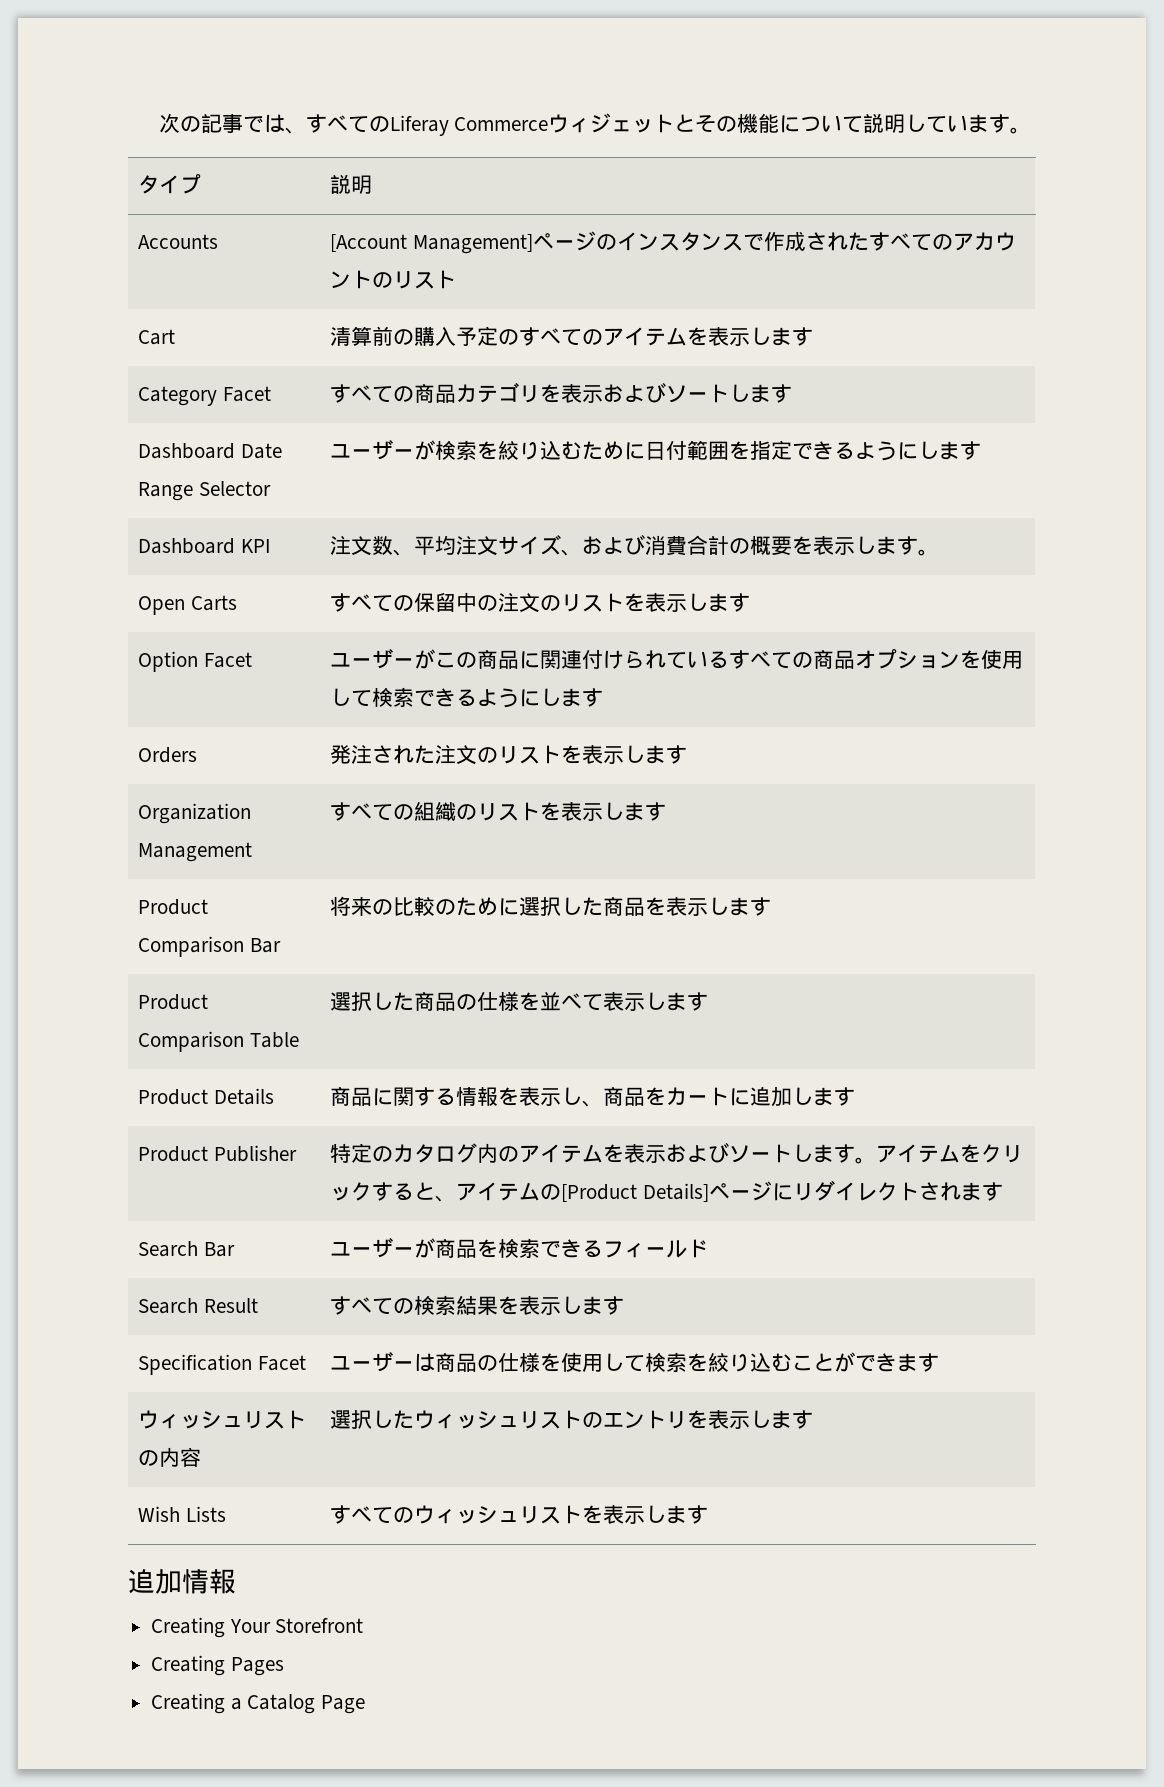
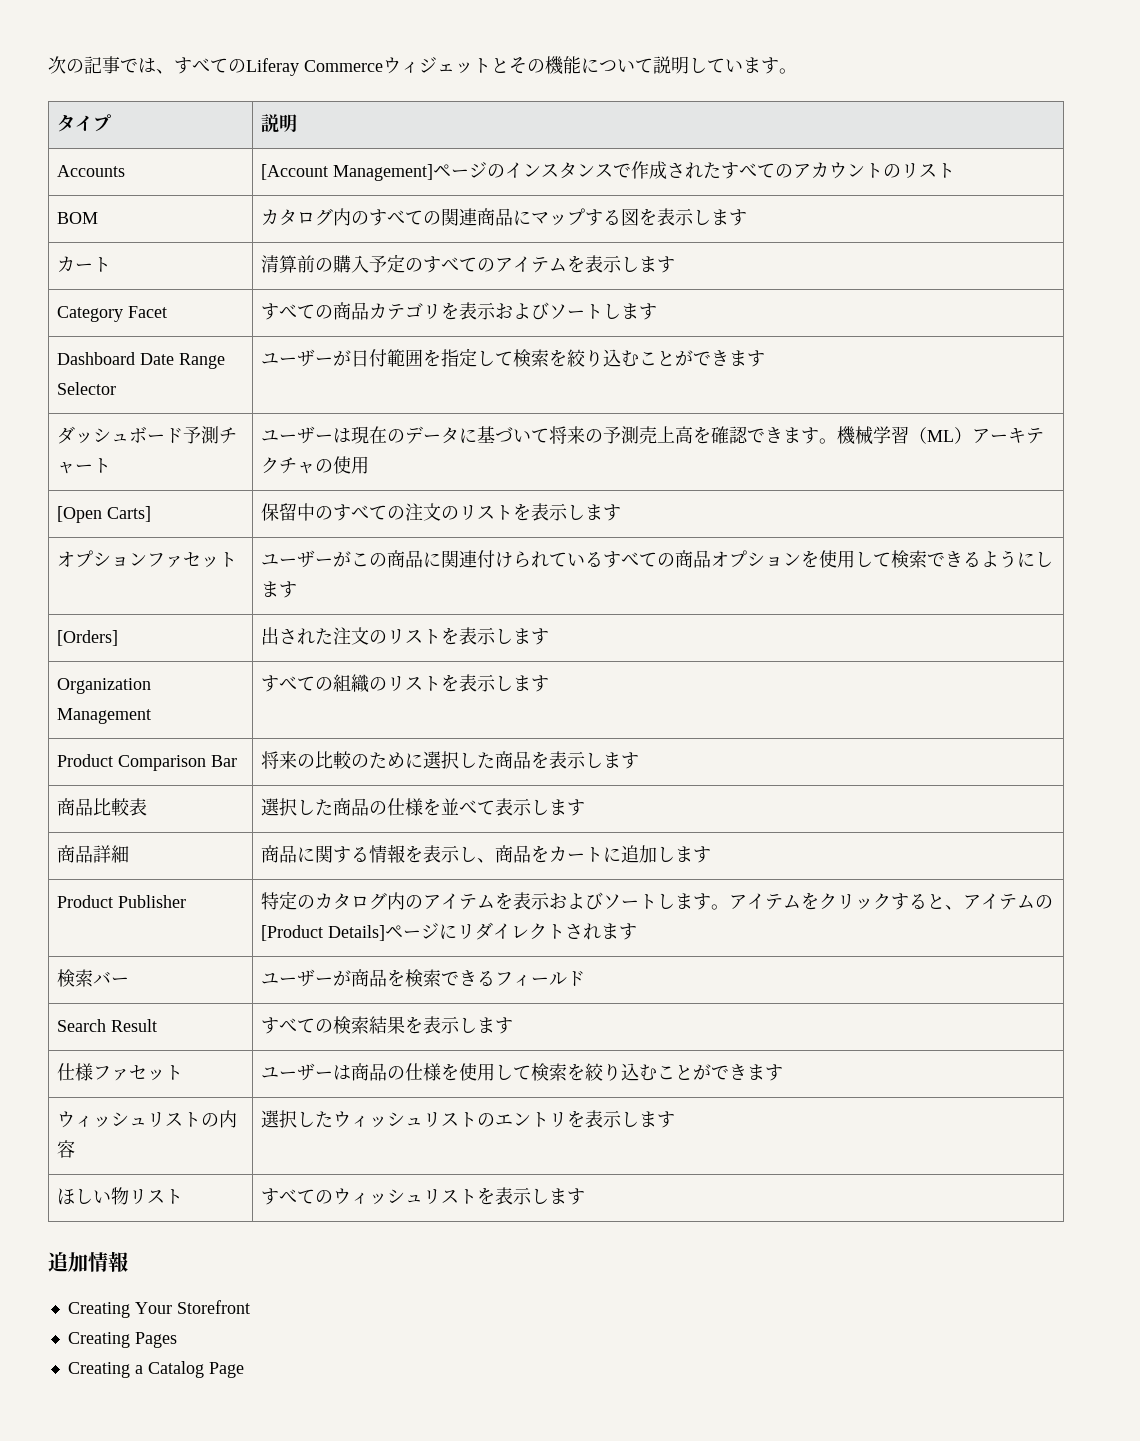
- Cart | 清算前の購入予定のすべてのアイテムを表示します
+ BOM | カタログ内のすべての関連商品にマップする図を表示します
+ カート | 清算前の購入予定のすべてのアイテムを表示します
- Dashboard Date Range Selector | ユーザーが検索を絞り込むために日付範囲を指定できるようにします
- Dashboard KPI | 注文数、平均注文サイズ、および消費合計の概要を表示します。
- Open Carts | すべての保留中の注文のリストを表示します
+ Dashboard Date Range Selector | ユーザーが日付範囲を指定して検索を絞り込むことができます
+ ダッシュボード予測チャート | ユーザーは現在のデータに基づいて将来の予測売上高を確認できます。機械学習（ML）アーキテクチャの使用
+ [Open Carts] | 保留中のすべての注文のリストを表示します
- Option Facet | ユーザーがこの商品に関連付けられているすべての商品オプションを使用して検索できるようにします
+ オプションファセット | ユーザーがこの商品に関連付けられているすべての商品オプションを使用して検索できるようにします
- Orders | 発注された注文のリストを表示します
+ [Orders] | 出された注文のリストを表示します
- Product Comparison Table | 選択した商品の仕様を並べて表示します
+ 商品比較表 | 選択した商品の仕様を並べて表示します
- Product Details | 商品に関する情報を表示し、商品をカートに追加します
+ 商品詳細 | 商品に関する情報を表示し、商品をカートに追加します
- Search Bar | ユーザーが商品を検索できるフィールド
+ 検索バー | ユーザーが商品を検索できるフィールド
- Specification Facet | ユーザーは商品の仕様を使用して検索を絞り込むことができます
+ 仕様ファセット | ユーザーは商品の仕様を使用して検索を絞り込むことができます
- Wish Lists | すべてのウィッシュリストを表示します
+ ほしい物リスト | すべてのウィッシュリストを表示します

